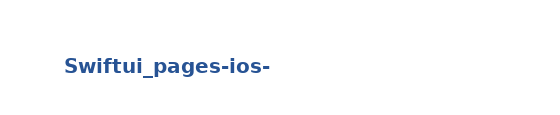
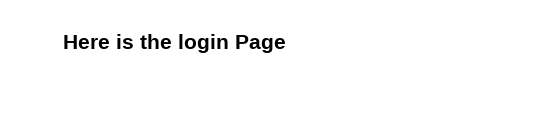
- Swiftui_pages-ios-
+ Here is the login Page

